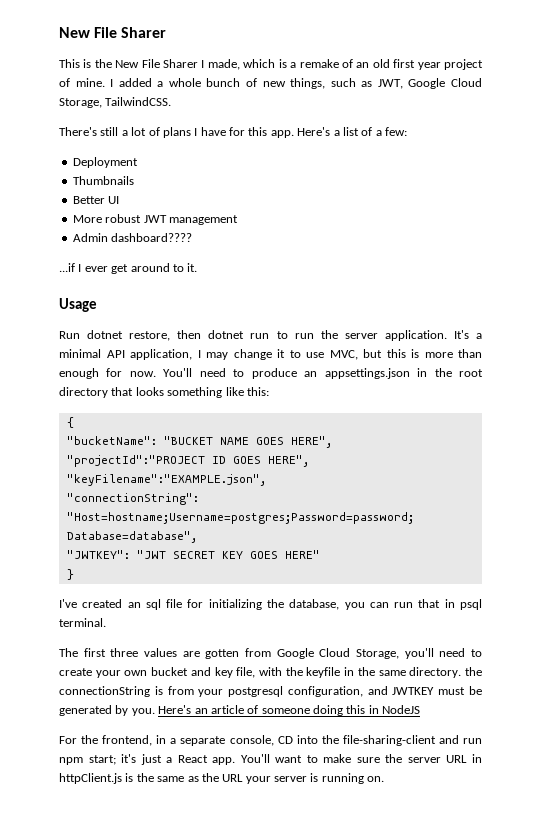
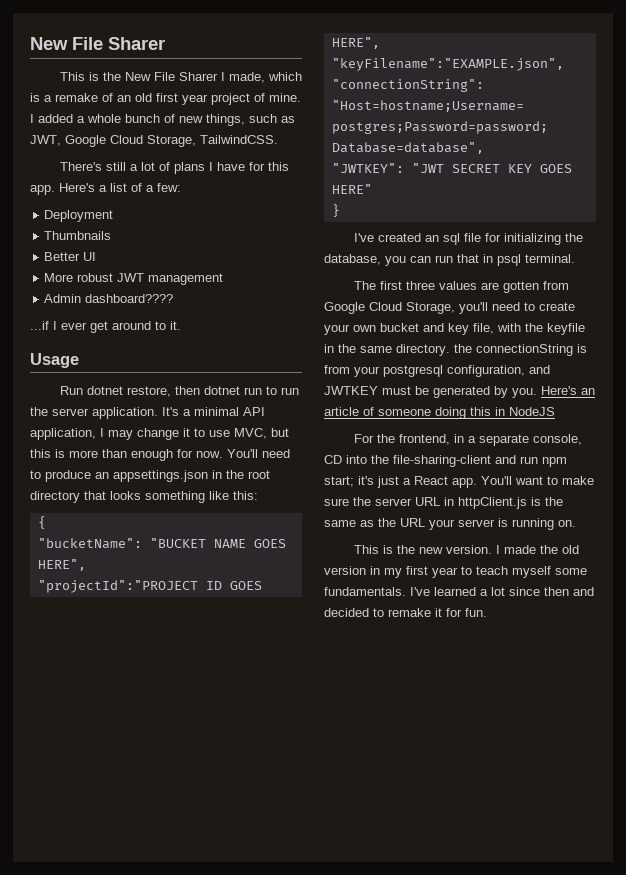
+ This is the new version. I made the old version in my first year to teach myself some fundamentals. I've learned a lot since then and decided to remake it for fun.

